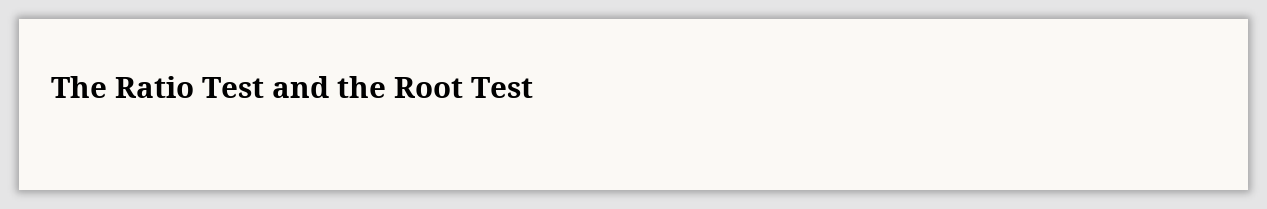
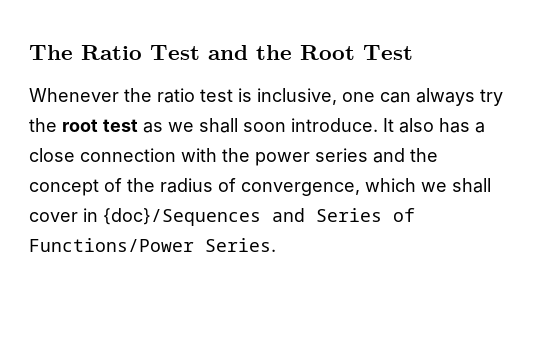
+ Whenever the ratio test is inclusive, one can always try the root test as we shall soon introduce. It also has a close connection with the power series and the concept of the radius of convergence, which we shall cover in {doc}/Sequences and Series of Functions/Power Series.

